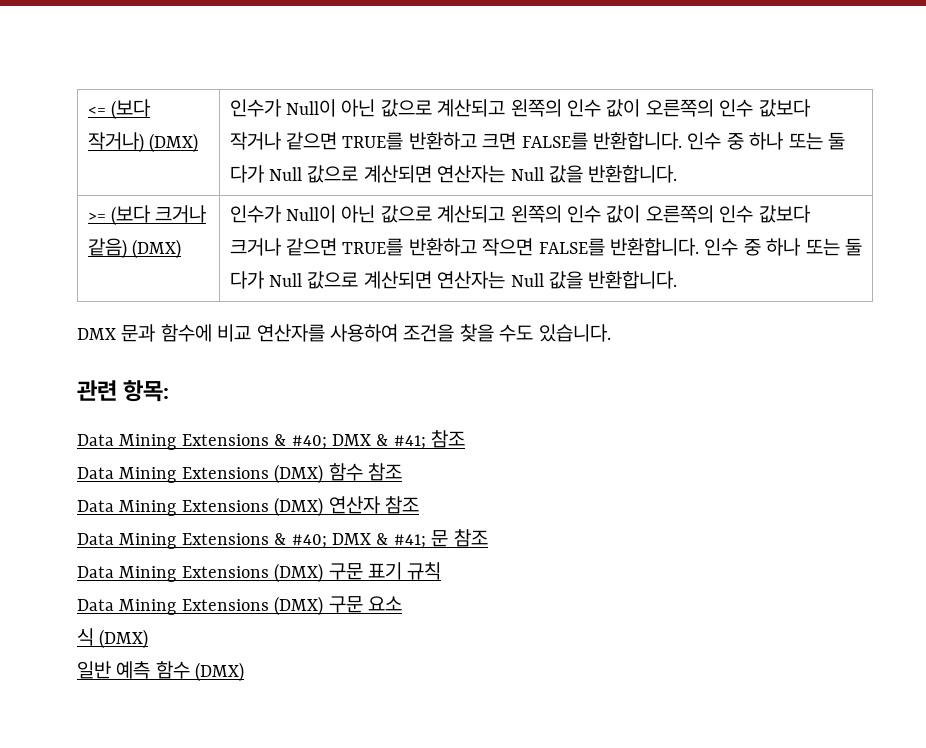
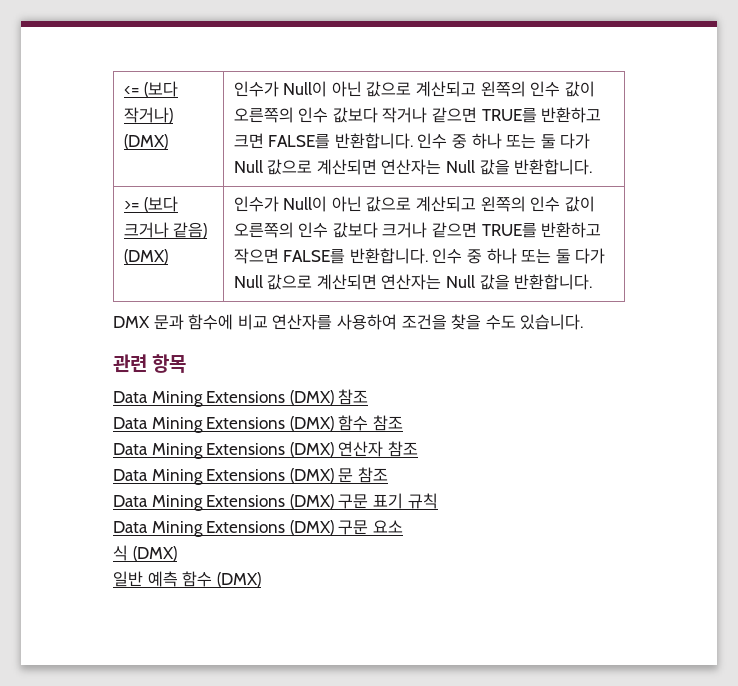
- 관련 항목:
- Data Mining Extensions & #40; DMX & #41; 참조
+ 관련 항목
+ Data Mining Extensions (DMX) 참조
- Data Mining Extensions & #40; DMX & #41; 문 참조
+ Data Mining Extensions (DMX) 문 참조

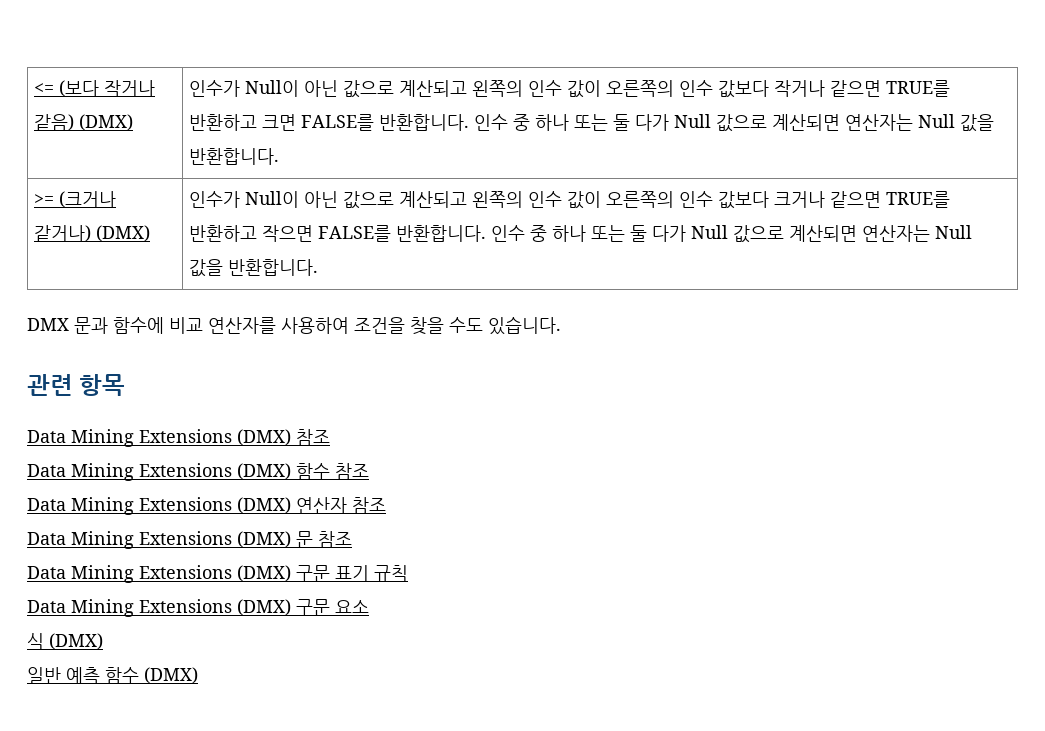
- <= (보다 작거나) (DMX) | 인수가 Null이 아닌 값으로 계산되고 왼쪽의 인수 값이 오른쪽의 인수 값보다 작거나 같으면 TRUE를 반환하고 크면 FALSE를 반환합니다. 인수 중 하나 또는 둘 다가 Null 값으로 계산되면 연산자는 Null 값을 반환합니다.
+ <= (보다 작거나 같음) (DMX) | 인수가 Null이 아닌 값으로 계산되고 왼쪽의 인수 값이 오른쪽의 인수 값보다 작거나 같으면 TRUE를 반환하고 크면 FALSE를 반환합니다. 인수 중 하나 또는 둘 다가 Null 값으로 계산되면 연산자는 Null 값을 반환합니다.
- >= (보다 크거나 같음) (DMX) | 인수가 Null이 아닌 값으로 계산되고 왼쪽의 인수 값이 오른쪽의 인수 값보다 크거나 같으면 TRUE를 반환하고 작으면 FALSE를 반환합니다. 인수 중 하나 또는 둘 다가 Null 값으로 계산되면 연산자는 Null 값을 반환합니다.
+ >= (크거나 같거나) (DMX) | 인수가 Null이 아닌 값으로 계산되고 왼쪽의 인수 값이 오른쪽의 인수 값보다 크거나 같으면 TRUE를 반환하고 작으면 FALSE를 반환합니다. 인수 중 하나 또는 둘 다가 Null 값으로 계산되면 연산자는 Null 값을 반환합니다.

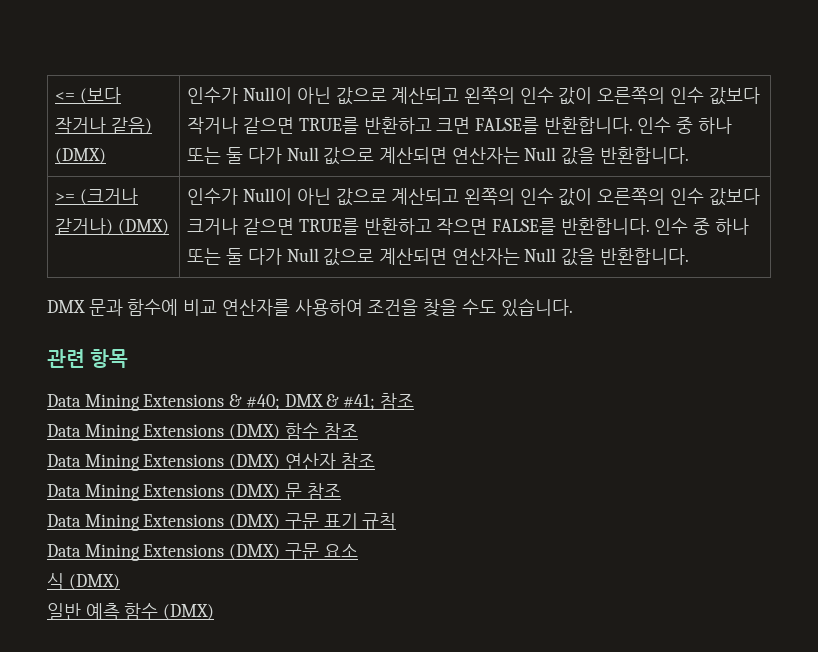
- Data Mining Extensions (DMX) 참조
+ Data Mining Extensions & #40; DMX & #41; 참조

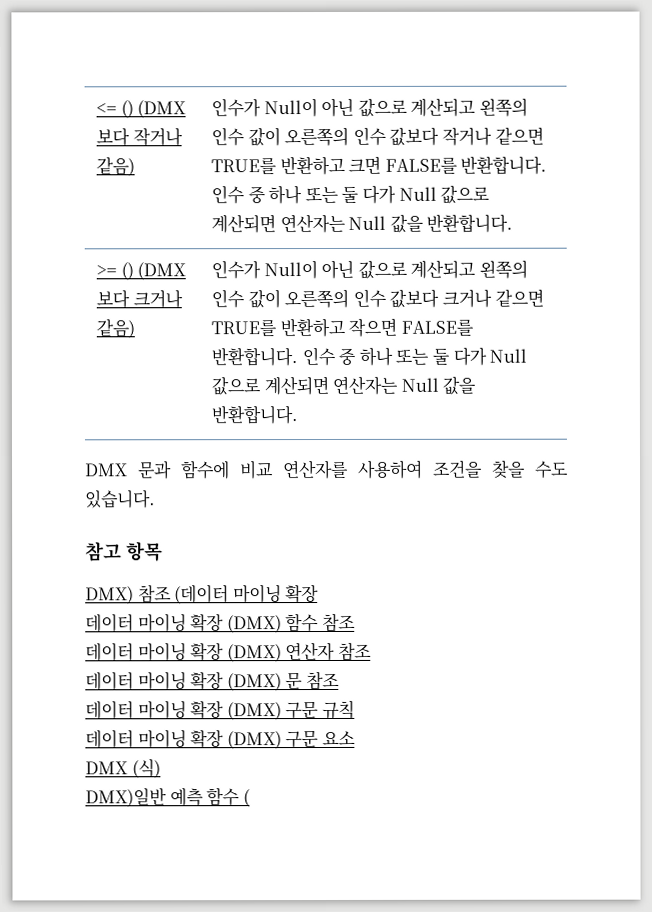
- <= (보다 작거나 같음) (DMX) | 인수가 Null이 아닌 값으로 계산되고 왼쪽의 인수 값이 오른쪽의 인수 값보다 작거나 같으면 TRUE를 반환하고 크면 FALSE를 반환합니다. 인수 중 하나 또는 둘 다가 Null 값으로 계산되면 연산자는 Null 값을 반환합니다.
+ <= () (DMX 보다 작거나 같음) | 인수가 Null이 아닌 값으로 계산되고 왼쪽의 인수 값이 오른쪽의 인수 값보다 작거나 같으면 TRUE를 반환하고 크면 FALSE를 반환합니다. 인수 중 하나 또는 둘 다가 Null 값으로 계산되면 연산자는 Null 값을 반환합니다.
- >= (크거나 같거나) (DMX) | 인수가 Null이 아닌 값으로 계산되고 왼쪽의 인수 값이 오른쪽의 인수 값보다 크거나 같으면 TRUE를 반환하고 작으면 FALSE를 반환합니다. 인수 중 하나 또는 둘 다가 Null 값으로 계산되면 연산자는 Null 값을 반환합니다.
+ >= () (DMX 보다 크거나 같음) | 인수가 Null이 아닌 값으로 계산되고 왼쪽의 인수 값이 오른쪽의 인수 값보다 크거나 같으면 TRUE를 반환하고 작으면 FALSE를 반환합니다. 인수 중 하나 또는 둘 다가 Null 값으로 계산되면 연산자는 Null 값을 반환합니다.
- 관련 항목
+ 참고 항목
- Data Mining Extensions & #40; DMX & #41; 참조
- Data Mining Extensions (DMX) 함수 참조
+ DMX) 참조 (데이터 마이닝 확장
+ 데이터 마이닝 확장 (DMX) 함수 참조
- Data Mining Extensions (DMX) 연산자 참조
+ 데이터 마이닝 확장 (DMX) 연산자 참조
- Data Mining Extensions (DMX) 문 참조
+ 데이터 마이닝 확장 (DMX) 문 참조
- Data Mining Extensions (DMX) 구문 표기 규칙
+ 데이터 마이닝 확장 (DMX) 구문 규칙
- Data Mining Extensions (DMX) 구문 요소
+ 데이터 마이닝 확장 (DMX) 구문 요소
- 식 (DMX)
- 일반 예측 함수 (DMX)
+ DMX (식)
+ DMX)일반 예측 함수 (

